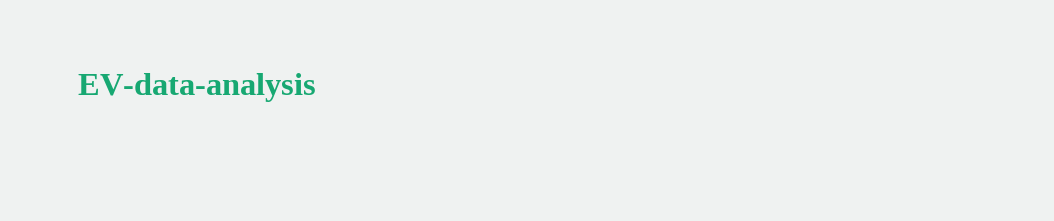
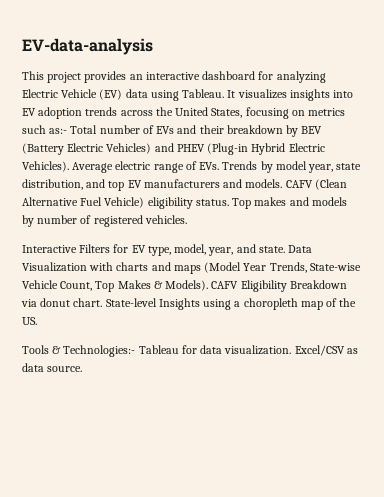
+ This project provides an interactive dashboard for analyzing Electric Vehicle (EV) data using Tableau. It visualizes insights into EV adoption trends across the United States, focusing on metrics such as:- Total number of EVs and their breakdown by BEV (Battery Electric Vehicles) and PHEV (Plug-in Hybrid Electric Vehicles). Average electric range of EVs. Trends by model year, state distribution, and top EV manufacturers and models. CAFV (Clean Alternative Fuel Vehicle) eligibility status. Top makes and models by number of registered vehicles.
+ Interactive Filters for EV type, model, year, and state. Data Visualization with charts and maps (Model Year Trends, State-wise Vehicle Count, Top Makes & Models). CAFV Eligibility Breakdown via donut chart. State-level Insights using a choropleth map of the US.
+ Tools & Technologies:- Tableau for data visualization. Excel/CSV as data source.

